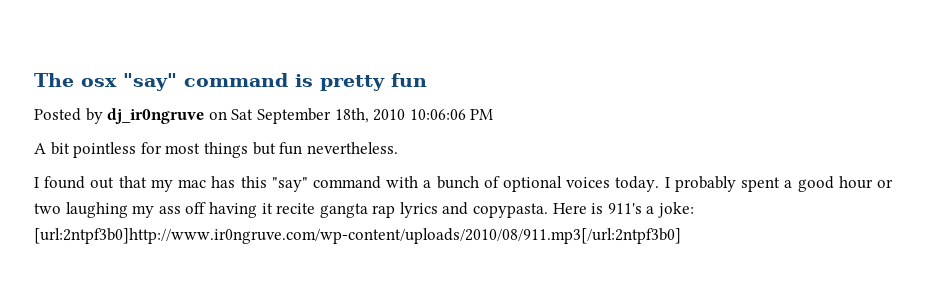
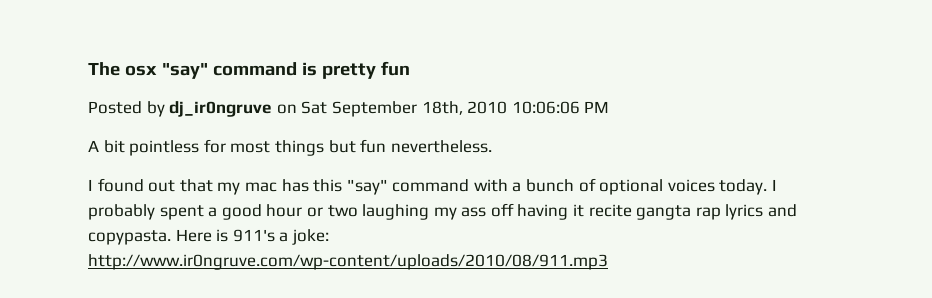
- Here is 911's a joke: [url:2ntpf3b0]http://www.ir0ngruve.com/wp-content/uploads/2010/08/911.mp3[/url:2ntpf3b0]
+ Here is 911's a joke: http://www.ir0ngruve.com/wp-content/uploads/2010/08/911.mp3

